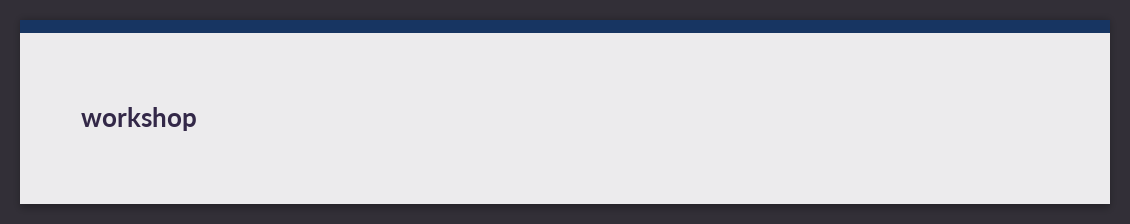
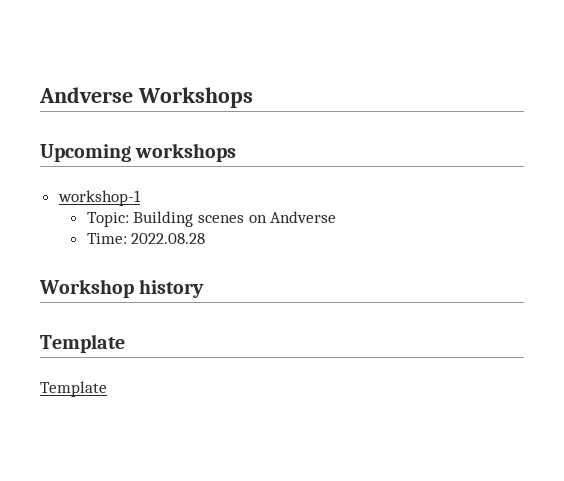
- workshop
+ Andverse Workshops
+ Upcoming workshops
+ workshop-1
+ Topic: Building scenes on Andverse
+ Time: 2022.08.28
+ Workshop history
+ Template
+ Template

